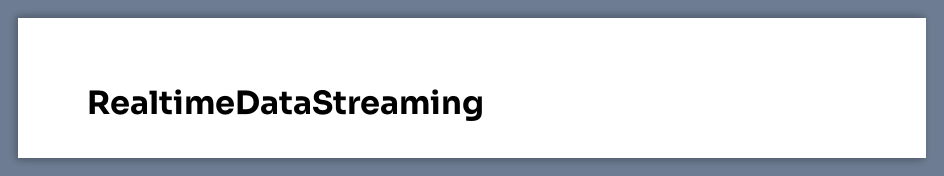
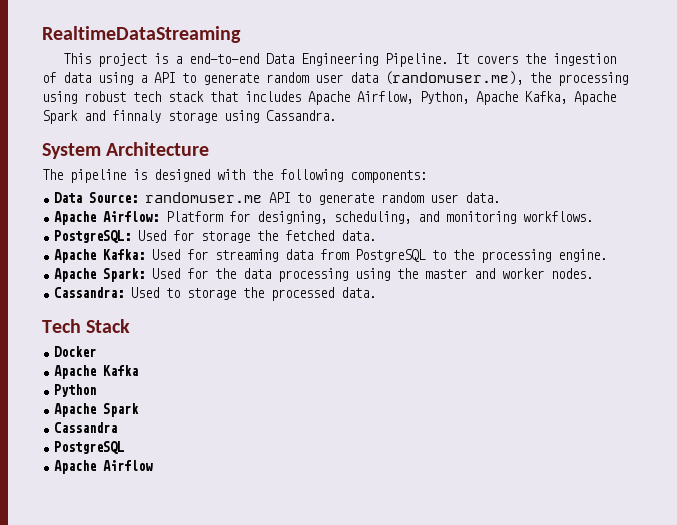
+ This project is a end-to-end Data Engineering Pipeline. It covers the ingestion of data using a API to generate random user data (randomuser.me), the processing using robust tech stack that includes Apache Airflow, Python, Apache Kafka, Apache Spark and finnaly storage using Cassandra.
+ System Architecture
+ The pipeline is designed with the following components:
+ Data Source: randomuser.me API to generate random user data.
+ Apache Airflow: Platform for designing, scheduling, and monitoring workflows.
+ PostgreSQL: Used for storage the fetched data.
+ Apache Kafka: Used for streaming data from PostgreSQL to the processing engine.
+ Apache Spark: Used for the data processing using the master and worker nodes.
+ Cassandra: Used to storage the processed data.
+ Tech Stack
+ Docker
+ Apache Kafka
+ Python
+ Apache Spark
+ Cassandra
+ PostgreSQL
+ Apache Airflow

